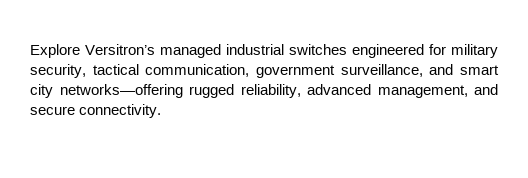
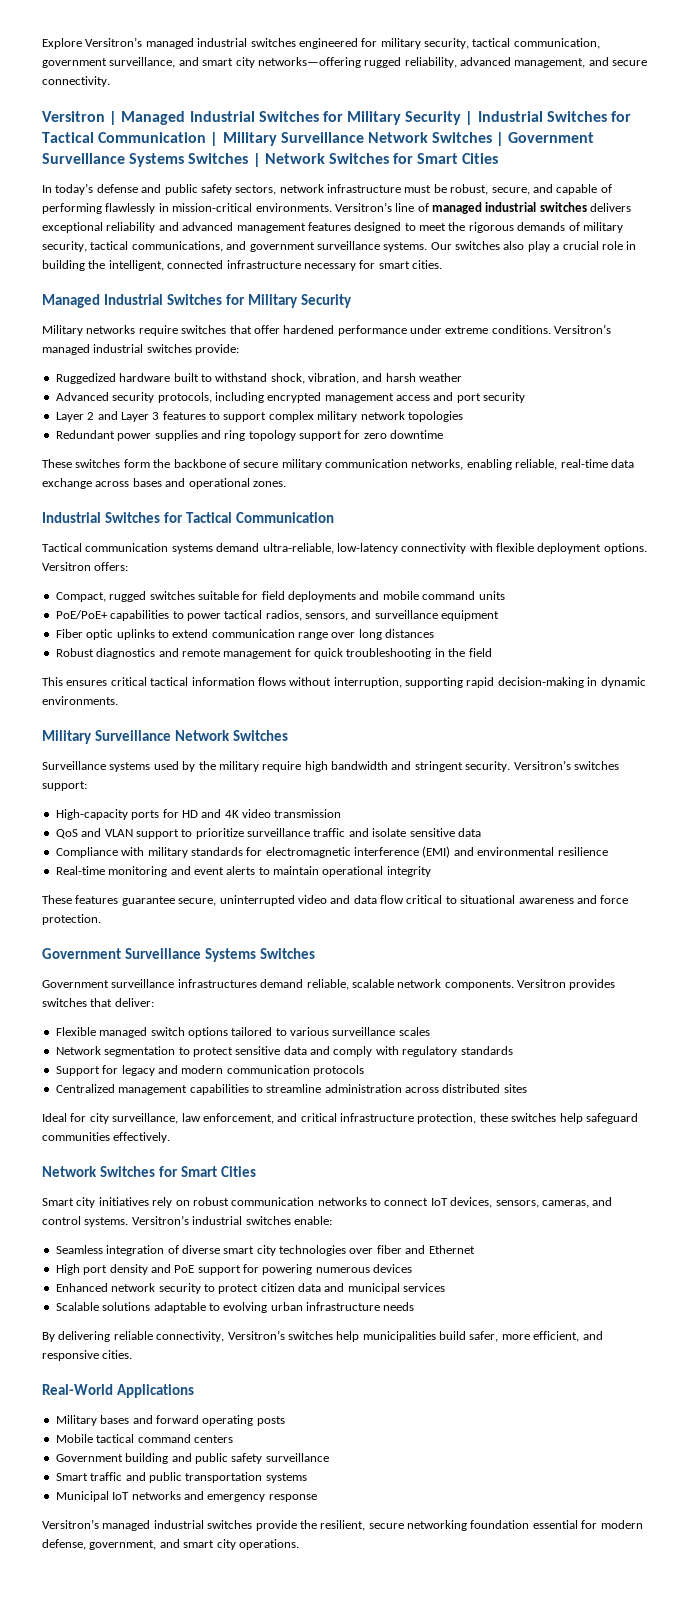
+ Versitron | Managed Industrial Switches for Military Security | Industrial Switches for Tactical Communication | Military Surveillance Network Switches | Government Surveillance Systems Switches | Network Switches for Smart Cities
+ In today’s defense and public safety sectors, network infrastructure must be robust, secure, and capable of performing flawlessly in mission-critical environments. Versitron’s line of managed industrial switches delivers exceptional reliability and advanced management features designed to meet the rigorous demands of military security, tactical communications, and government surveillance systems. Our switches also play a crucial role in building the intelligent, connected infrastructure necessary for smart cities.
+ Managed Industrial Switches for Military Security
+ Military networks require switches that offer hardened performance under extreme conditions. Versitron’s managed industrial switches provide:
+ Ruggedized hardware built to withstand shock, vibration, and harsh weather
+ Advanced security protocols, including encrypted management access and port security
+ Layer 2 and Layer 3 features to support complex military network topologies
+ Redundant power supplies and ring topology support for zero downtime
+ These switches form the backbone of secure military communication networks, enabling reliable, real-time data exchange across bases and operational zones.
+ Industrial Switches for Tactical Communication
+ Tactical communication systems demand ultra-reliable, low-latency connectivity with flexible deployment options. Versitron offers:
+ Compact, rugged switches suitable for field deployments and mobile command units
+ PoE/PoE+ capabilities to power tactical radios, sensors, and surveillance equipment
+ Fiber optic uplinks to extend communication range over long distances
+ Robust diagnostics and remote management for quick troubleshooting in the field
+ This ensures critical tactical information flows without interruption, supporting rapid decision-making in dynamic environments.
+ Military Surveillance Network Switches
+ Surveillance systems used by the military require high bandwidth and stringent security. Versitron’s switches support:
+ High-capacity ports for HD and 4K video transmission
+ QoS and VLAN support to prioritize surveillance traffic and isolate sensitive data
+ Compliance with military standards for electromagnetic interference (EMI) and environmental resilience
+ Real-time monitoring and event alerts to maintain operational integrity
+ These features guarantee secure, uninterrupted video and data flow critical to situational awareness and force protection.
+ Government Surveillance Systems Switches
+ Government surveillance infrastructures demand reliable, scalable network components. Versitron provides switches that deliver:
+ Flexible managed switch options tailored to various surveillance scales
+ Network segmentation to protect sensitive data and comply with regulatory standards
+ Support for legacy and modern communication protocols
+ Centralized management capabilities to streamline administration across distributed sites
+ Ideal for city surveillance, law enforcement, and critical infrastructure protection, these switches help safeguard communities effectively.
+ Network Switches for Smart Cities
+ Smart city initiatives rely on robust communication networks to connect IoT devices, sensors, cameras, and control systems. Versitron’s industrial switches enable:
+ Seamless integration of diverse smart city technologies over fiber and Ethernet
+ High port density and PoE support for powering numerous devices
+ Enhanced network security to protect citizen data and municipal services
+ Scalable solutions adaptable to evolving urban infrastructure needs
+ By delivering reliable connectivity, Versitron’s switches help municipalities build safer, more efficient, and responsive cities.
+ Real-World Applications
+ Military bases and forward operating posts
+ Mobile tactical command centers
+ Government building and public safety surveillance
+ Smart traffic and public transportation systems
+ Municipal IoT networks and emergency response
+ Versitron’s managed industrial switches provide the resilient, secure networking foundation essential for modern defense, government, and smart city operations.

